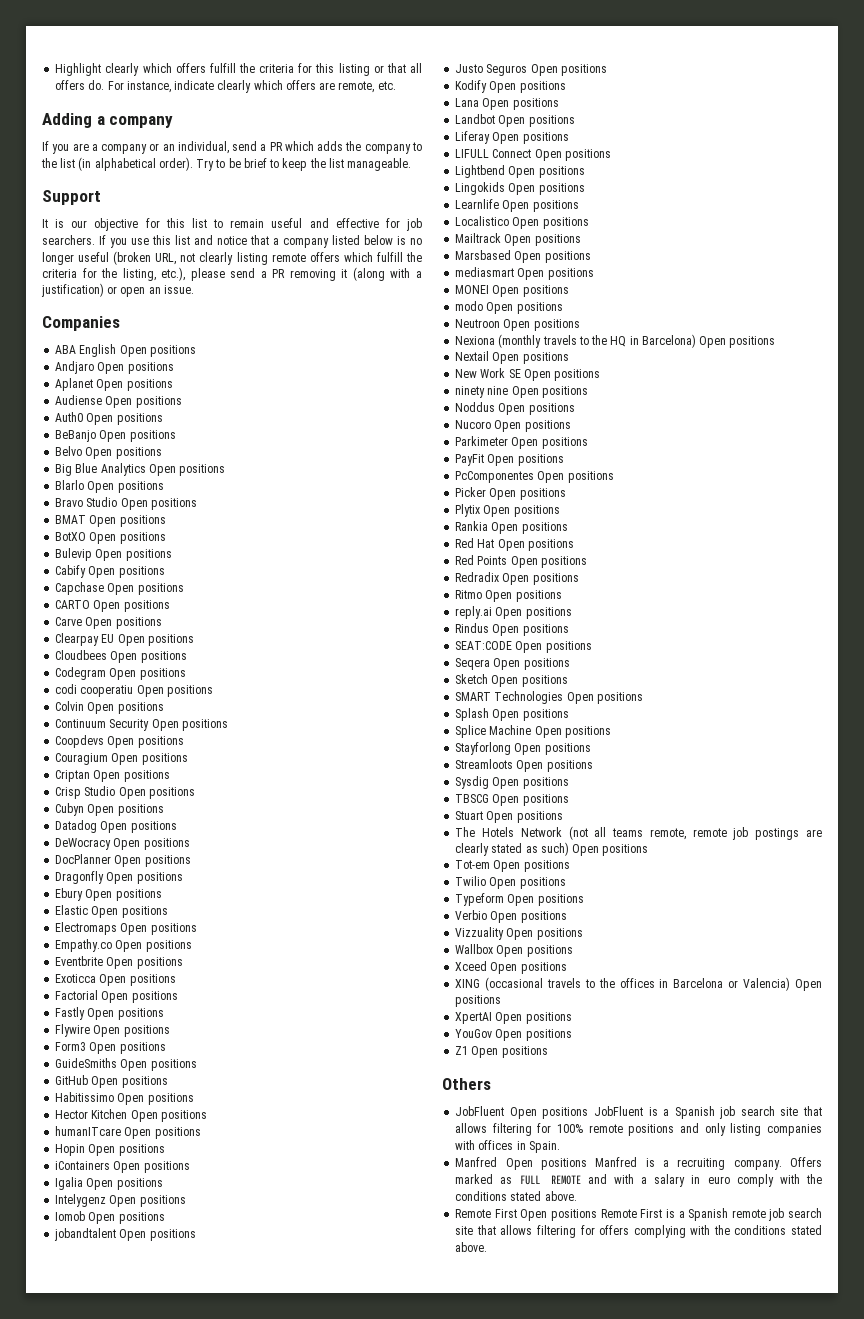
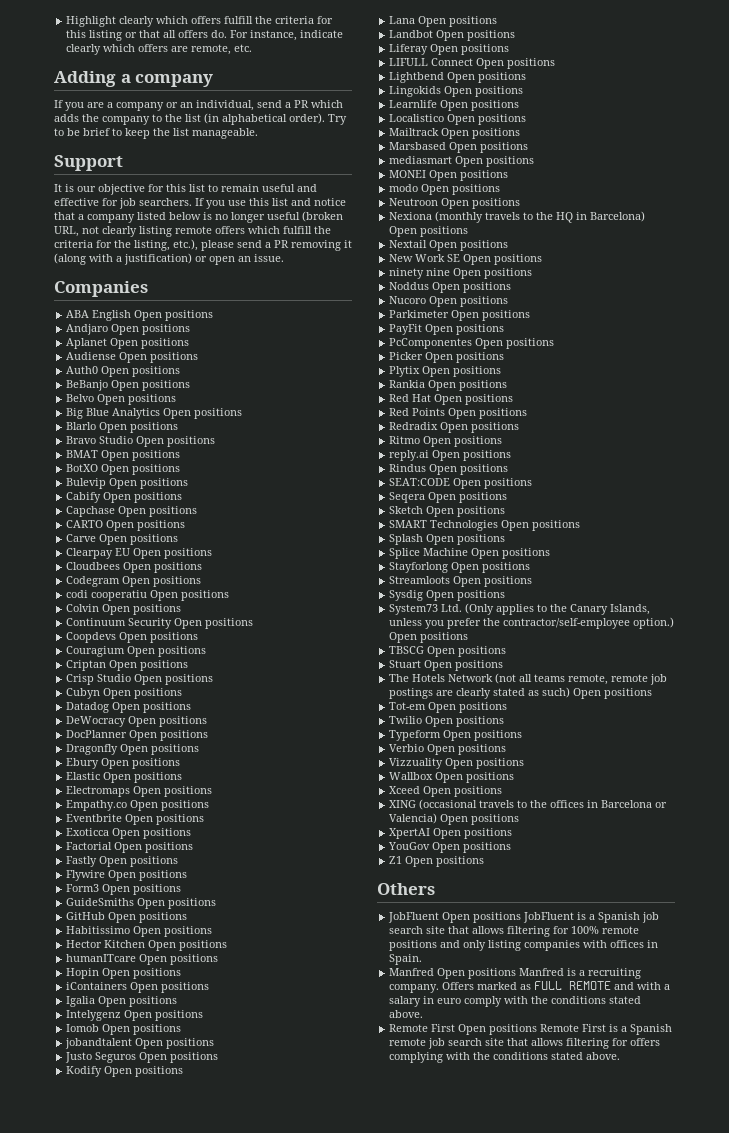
+ System73 Ltd. (Only applies to the Canary Islands, unless you prefer the contractor/self-employee option.) Open positions

